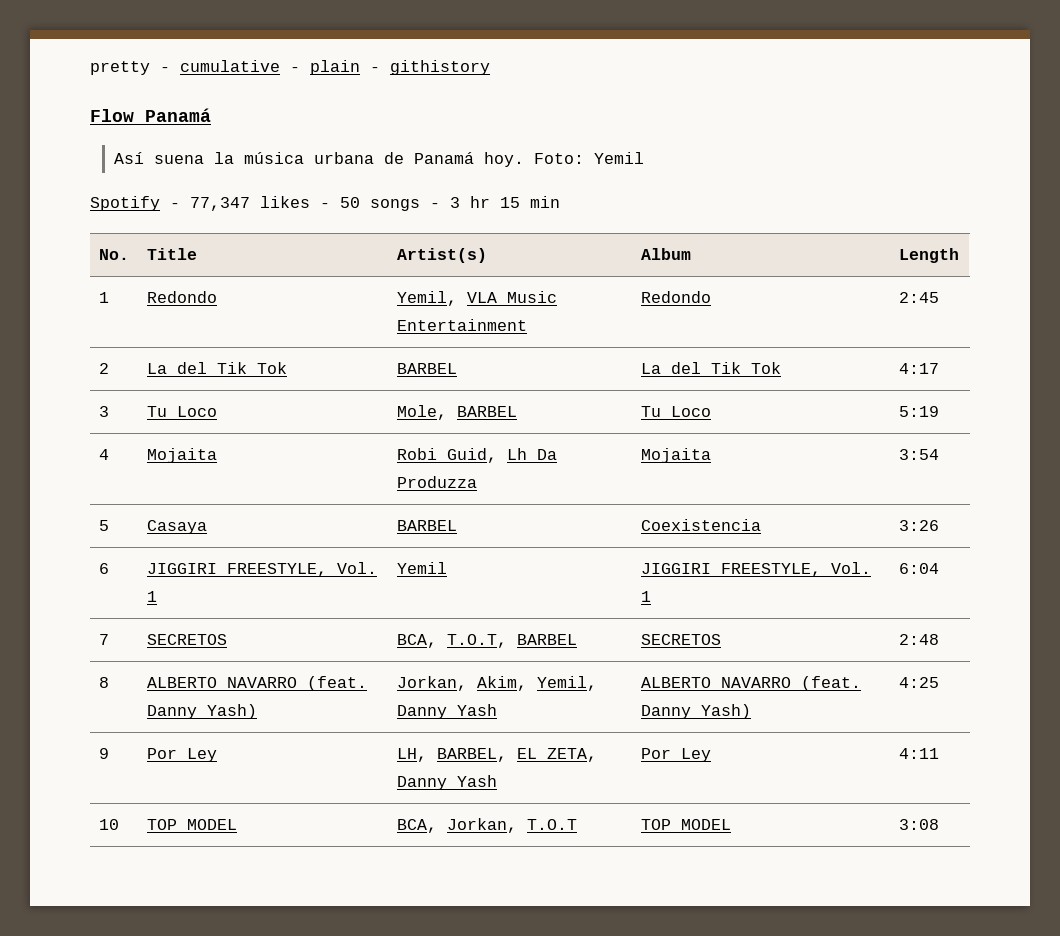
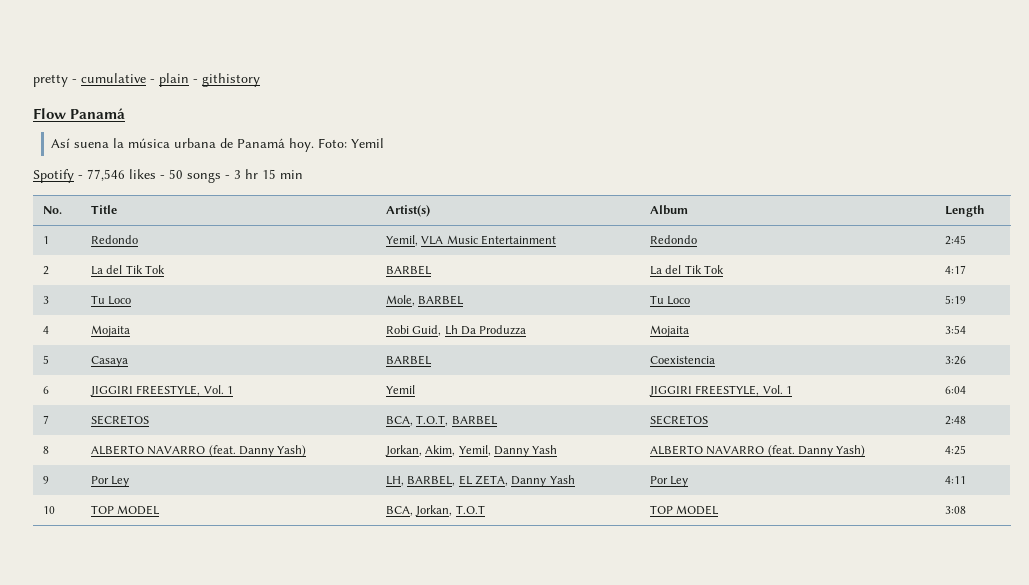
- Spotify - 77,347 likes - 50 songs - 3 hr 15 min
+ Spotify - 77,546 likes - 50 songs - 3 hr 15 min

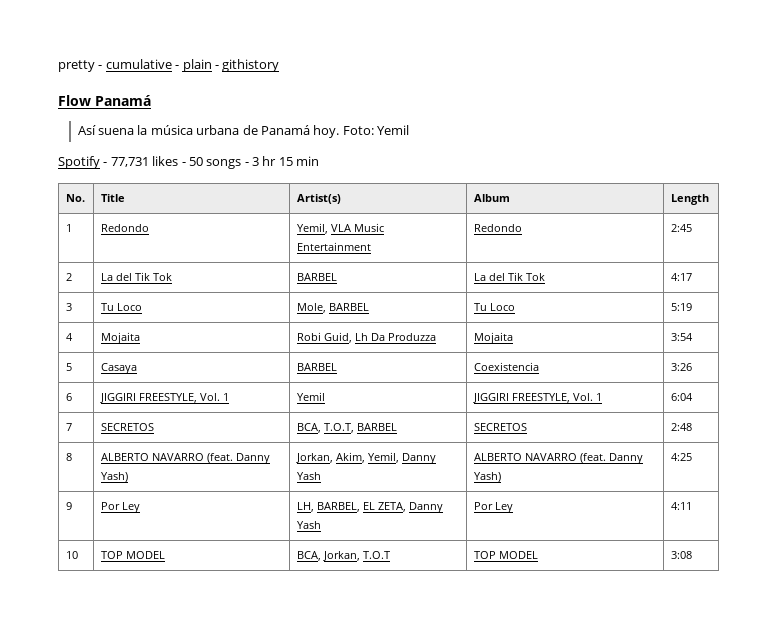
- Spotify - 77,546 likes - 50 songs - 3 hr 15 min
+ Spotify - 77,731 likes - 50 songs - 3 hr 15 min

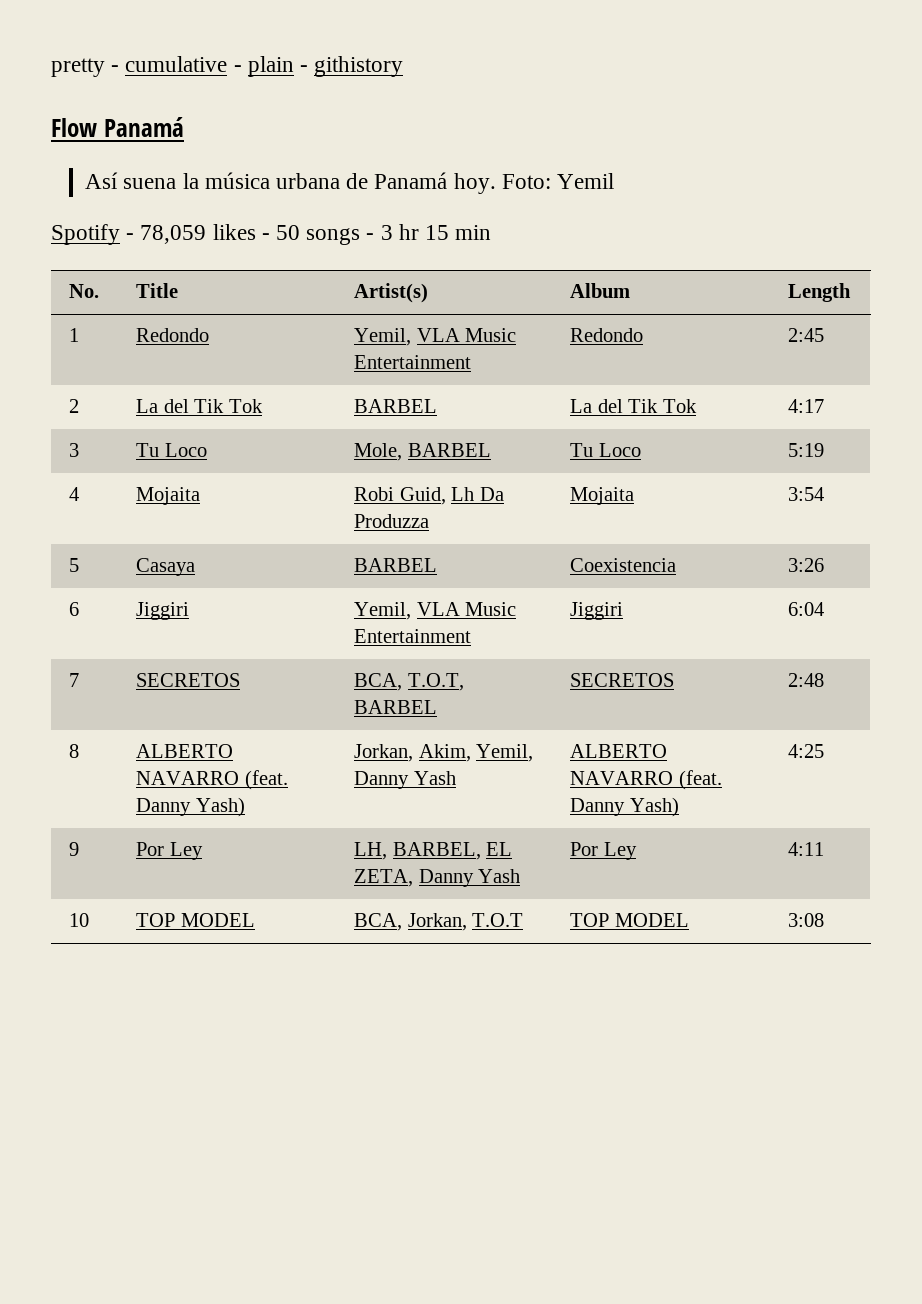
- Spotify - 77,731 likes - 50 songs - 3 hr 15 min
+ Spotify - 78,059 likes - 50 songs - 3 hr 15 min
- 6 | JIGGIRI FREESTYLE, Vol. 1 | Yemil | JIGGIRI FREESTYLE, Vol. 1 | 6:04
+ 6 | Jiggiri | Yemil, VLA Music Entertainment | Jiggiri | 6:04

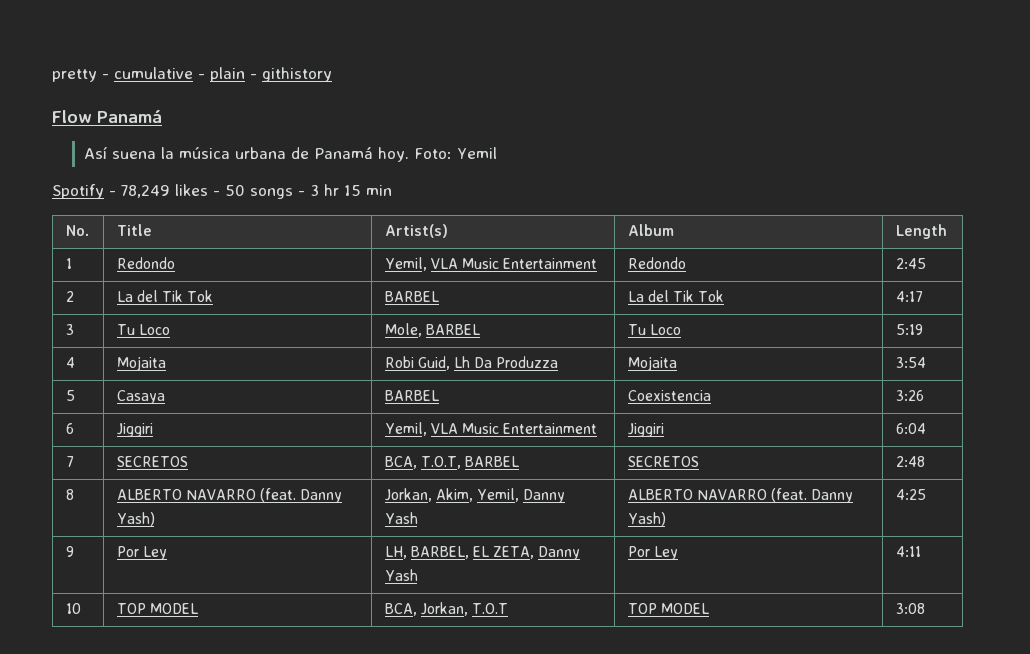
- Spotify - 78,059 likes - 50 songs - 3 hr 15 min
+ Spotify - 78,249 likes - 50 songs - 3 hr 15 min

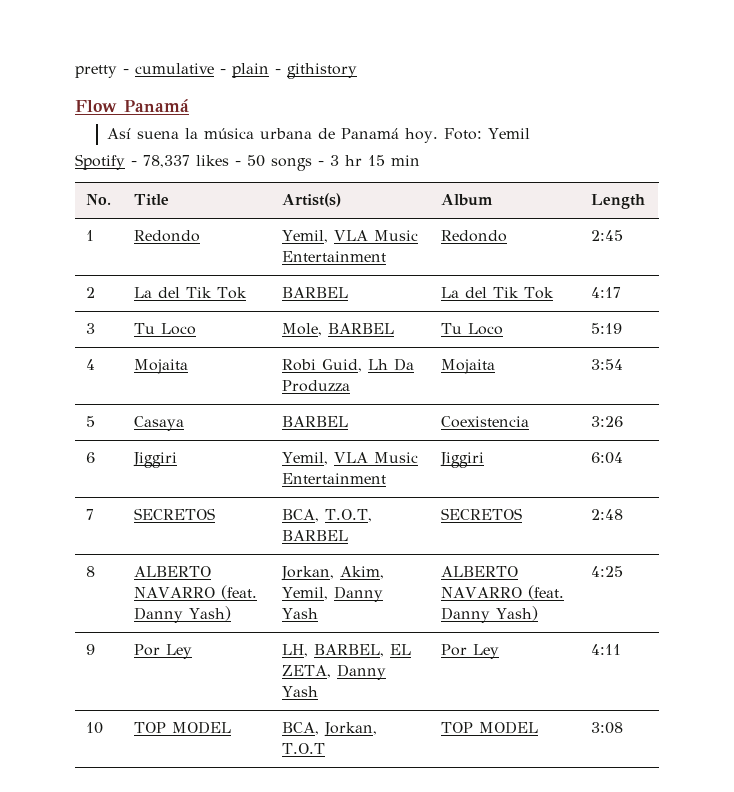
- Spotify - 78,249 likes - 50 songs - 3 hr 15 min
+ Spotify - 78,337 likes - 50 songs - 3 hr 15 min

